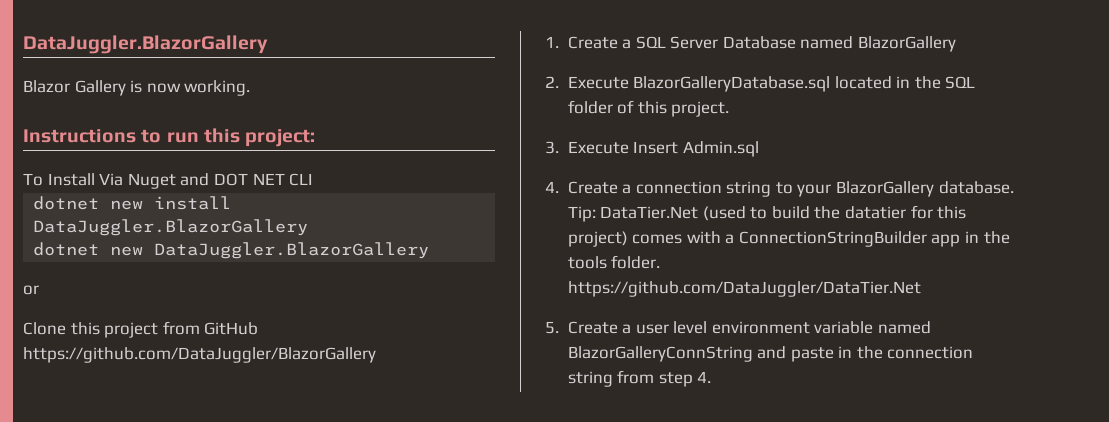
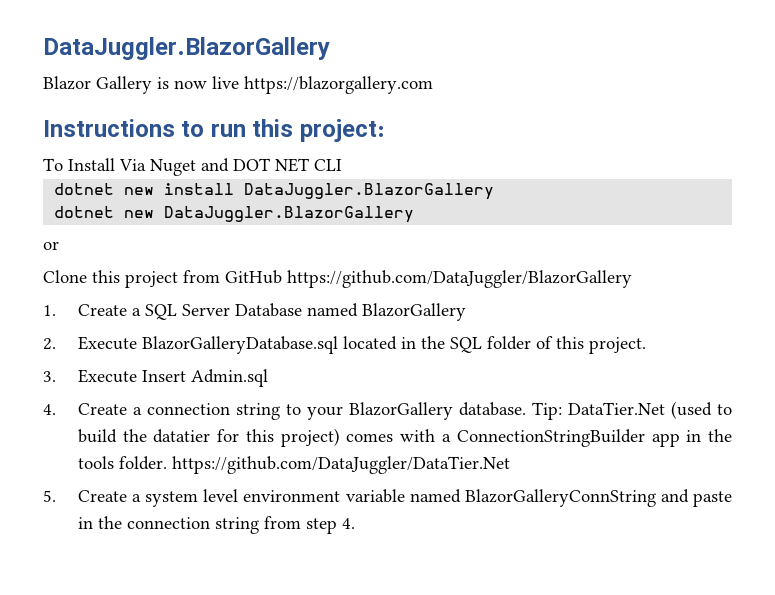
- Blazor Gallery is now working.
+ Blazor Gallery is now live https://blazorgallery.com
- 5. Create a user level environment variable named BlazorGalleryConnString and paste in the connection string from step 4.
+ 5. Create a system level environment variable named BlazorGalleryConnString and paste in the connection string from step 4.

